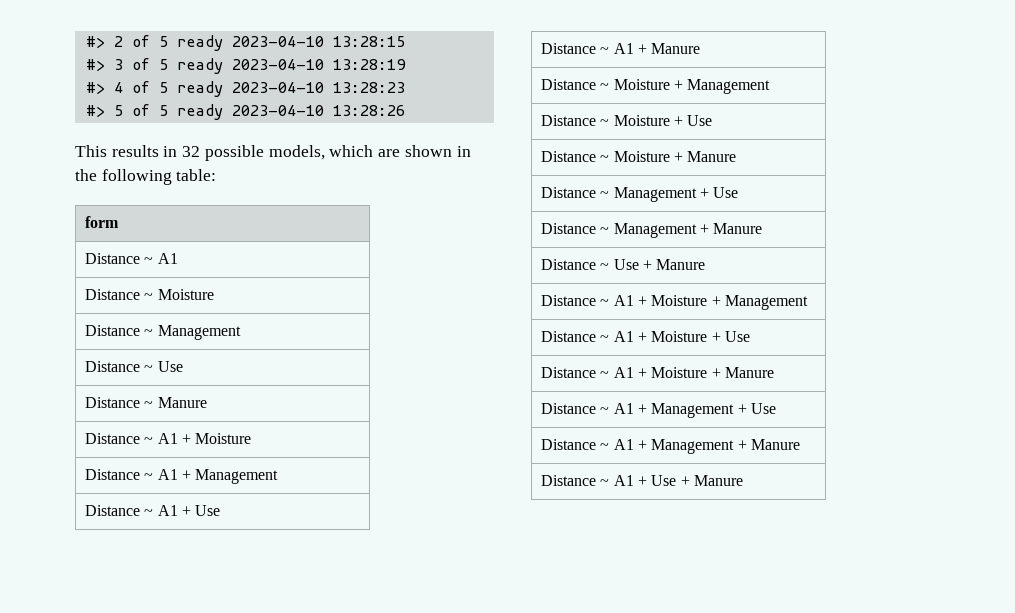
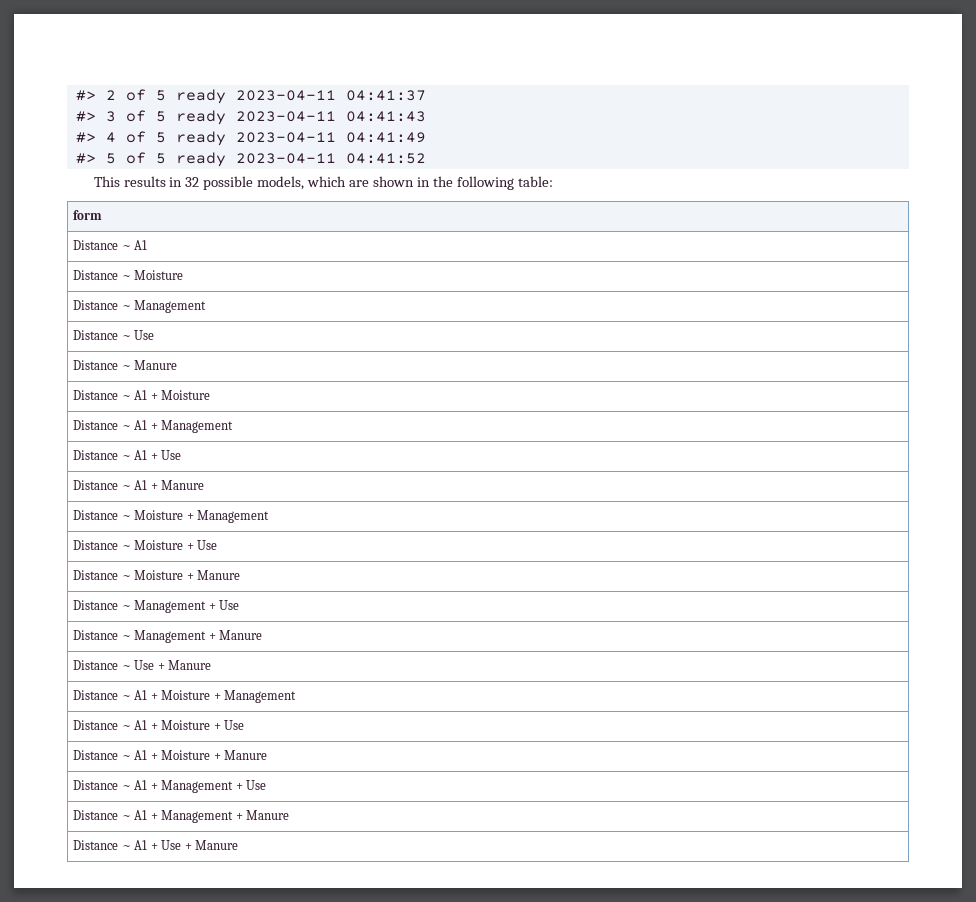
- #> 2 of 5 ready 2023-04-10 13:28:15
+ #> 2 of 5 ready 2023-04-11 04:41:37
- #> 3 of 5 ready 2023-04-10 13:28:19
+ #> 3 of 5 ready 2023-04-11 04:41:43
- #> 4 of 5 ready 2023-04-10 13:28:23
+ #> 4 of 5 ready 2023-04-11 04:41:49
- #> 5 of 5 ready 2023-04-10 13:28:26
+ #> 5 of 5 ready 2023-04-11 04:41:52

